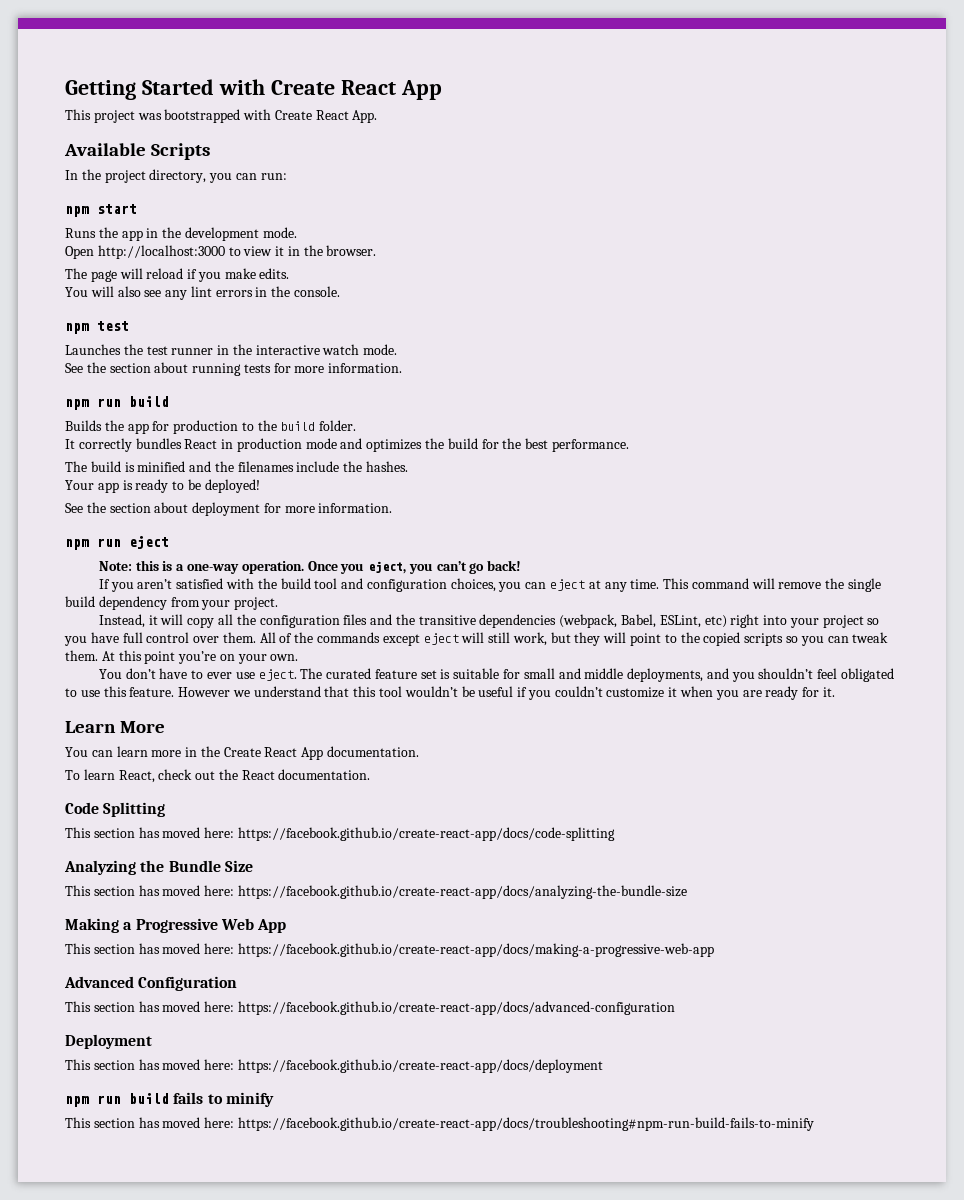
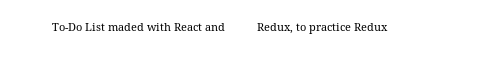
- Getting Started with Create React App
- This project was bootstrapped with Create React App.
- Available Scripts
- In the project directory, you can run:
- npm start
- Runs the app in the development mode.
- Open http://localhost:3000 to view it in the browser.
- The page will reload if you make edits.
- You will also see any lint errors in the console.
- npm test
- Launches the test runner in the interactive watch mode.
- See the section about running tests for more information.
- npm run build
- Builds the app for production to the build folder.
- It correctly bundles React in production mode and optimizes the build for the best performance.
- The build is minified and the filenames include the hashes.
- Your app is ready to be deployed!
- See the section about deployment for more information.
- npm run eject
- Note: this is a one-way operation. Once you eject, you can’t go back!
- If you aren’t satisfied with the build tool and configuration choices, you can eject at any time. This command will remove the single build dependency from your project.
- Instead, it will copy all the configuration files and the transitive dependencies (webpack, Babel, ESLint, etc) right into your project so you have full control over them. All of the commands except eject will still work, but they will point to the copied scripts so you can tweak them. At this point you’re on your own.
- You don’t have to ever use eject. The curated feature set is suitable for small and middle deployments, and you shouldn’t feel obligated to use this feature. However we understand that this tool wouldn’t be useful if you couldn’t customize it when you are ready for it.
- Learn More
- You can learn more in the Create React App documentation.
- To learn React, check out the React documentation.
- Code Splitting
- This section has moved here: https://facebook.github.io/create-react-app/docs/code-splitting
- Analyzing the Bundle Size
- This section has moved here: https://facebook.github.io/create-react-app/docs/analyzing-the-bundle-size
- Making a Progressive Web App
- This section has moved here: https://facebook.github.io/create-react-app/docs/making-a-progressive-web-app
- Advanced Configuration
- This section has moved here: https://facebook.github.io/create-react-app/docs/advanced-configuration
- Deployment
- This section has moved here: https://facebook.github.io/create-react-app/docs/deployment
- npm run build fails to minify
- This section has moved here: https://facebook.github.io/create-react-app/docs/troubleshooting#npm-run-build-fails-to-minify
+ To-Do List maded with React and Redux, to practice Redux

